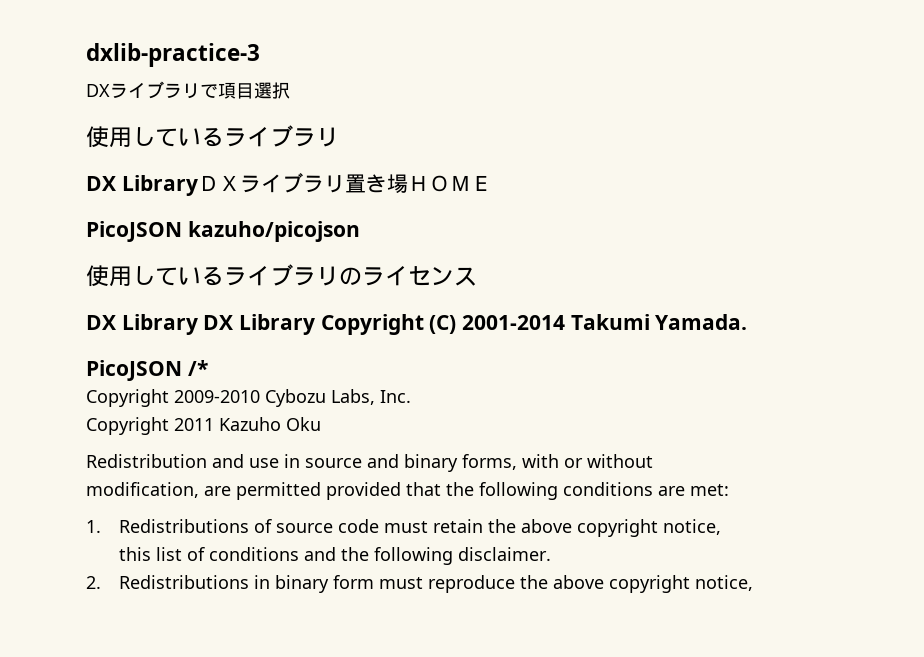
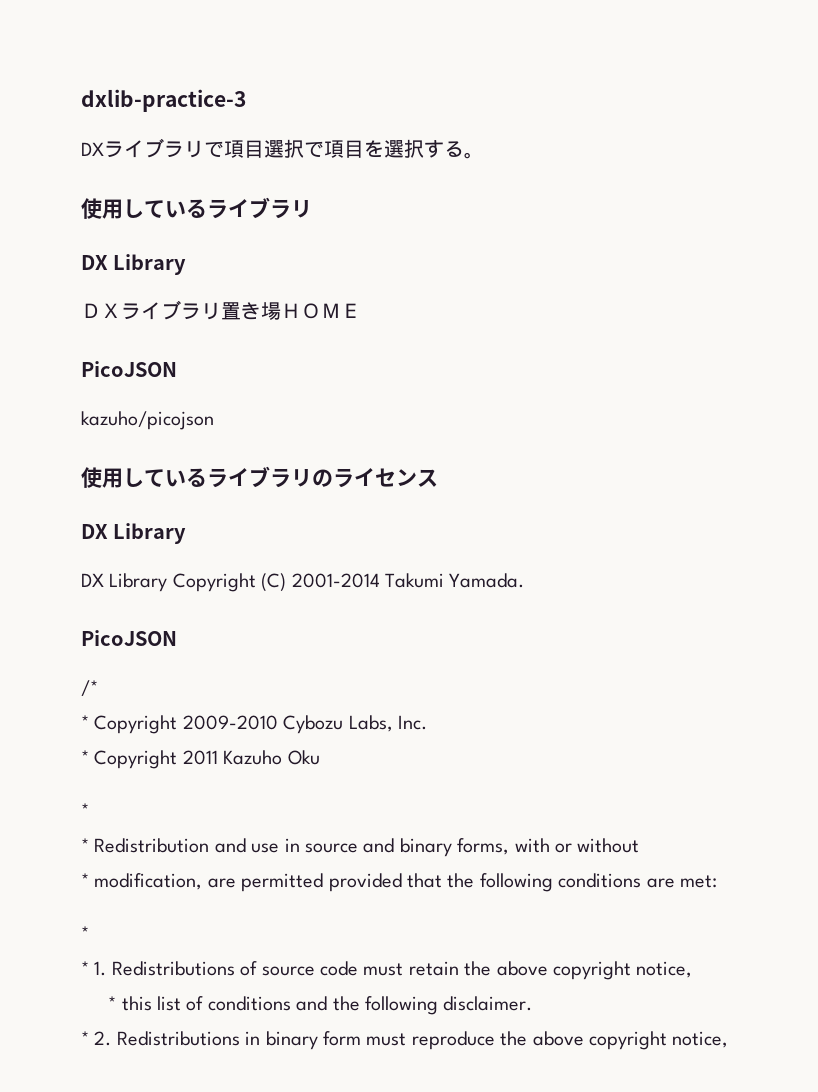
- DXライブラリで項目選択
+ DXライブラリで項目選択で項目を選択する。
  使用しているライブラリ
- DX LibraryＤＸライブラリ置き場ＨＯＭＥ
- PicoJSON kazuho/picojson
+ DX Library
+ ＤＸライブラリ置き場ＨＯＭＥ
+ PicoJSON
+ kazuho/picojson
  使用しているライブラリのライセンス
- DX Library DX Library Copyright (C) 2001-2014 Takumi Yamada.
- PicoJSON /*
+ DX Library
+ DX Library Copyright (C) 2001-2014 Takumi Yamada.
+ PicoJSON
+ /*
- Copyright 2009-2010 Cybozu Labs, Inc.
+ * Copyright 2009-2010 Cybozu Labs, Inc.
- Copyright 2011 Kazuho Oku
- Redistribution and use in source and binary forms, with or without
+ * Copyright 2011 Kazuho Oku
+ *
+ * Redistribution and use in source and binary forms, with or without
- modification, are permitted provided that the following conditions are met:
- 1. Redistributions of source code must retain the above copyright notice,
+ * modification, are permitted provided that the following conditions are met:
+ *
+ * 1. Redistributions of source code must retain the above copyright notice,
- this list of conditions and the following disclaimer.
+ * this list of conditions and the following disclaimer.
- 2. Redistributions in binary form must reproduce the above copyright notice,
+ * 2. Redistributions in binary form must reproduce the above copyright notice,

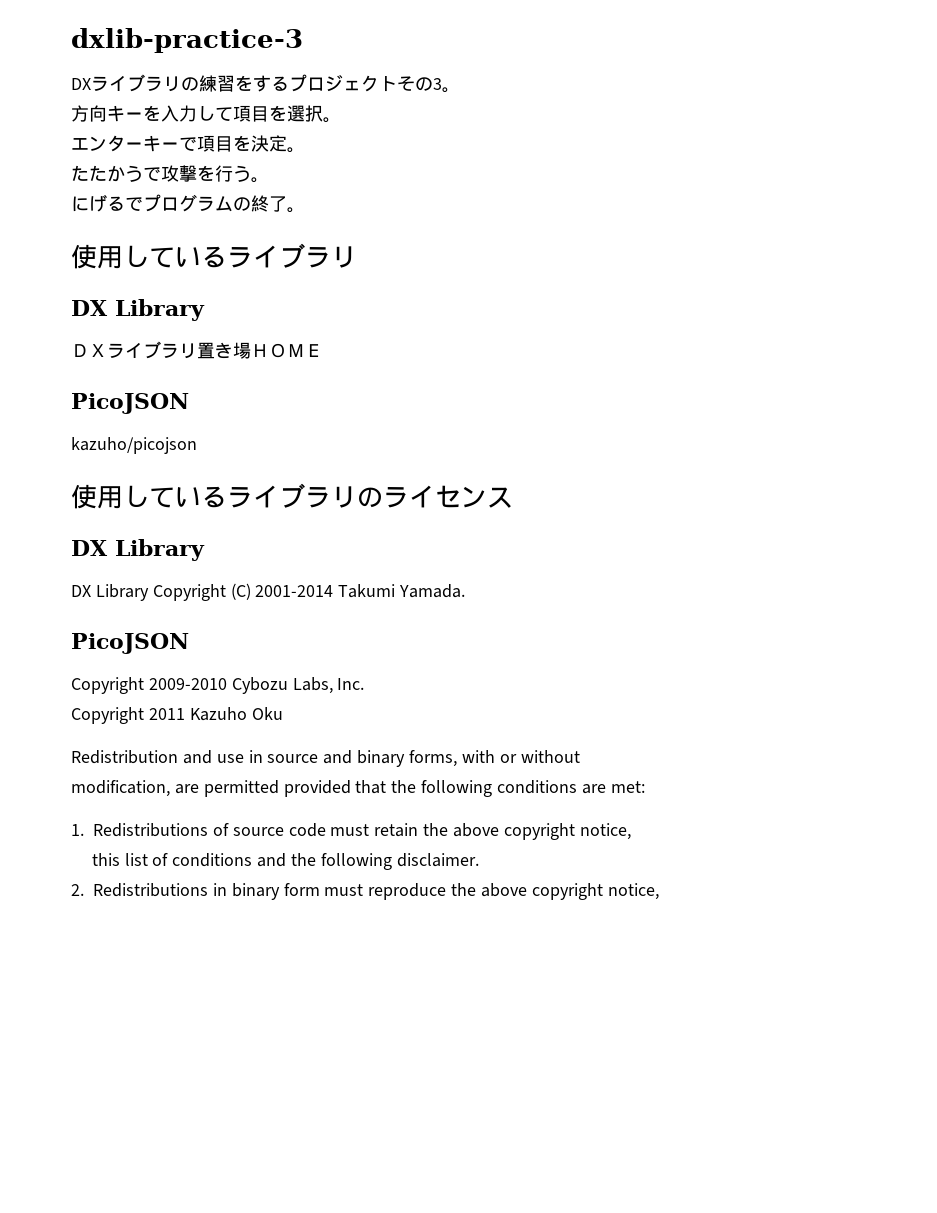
- DXライブラリで項目選択で項目を選択する。
+ DXライブラリの練習をするプロジェクトその3。
+ 方向キーを入力して項目を選択。
+ エンターキーで項目を決定。
+ たたかうで攻撃を行う。
+ にげるでプログラムの終了。
- /*
- * Copyright 2009-2010 Cybozu Labs, Inc.
+ Copyright 2009-2010 Cybozu Labs, Inc.
- * Copyright 2011 Kazuho Oku
- *
- * Redistribution and use in source and binary forms, with or without
+ Copyright 2011 Kazuho Oku
+ Redistribution and use in source and binary forms, with or without
- * modification, are permitted provided that the following conditions are met:
- *
- * 1. Redistributions of source code must retain the above copyright notice,
+ modification, are permitted provided that the following conditions are met:
+ 1. Redistributions of source code must retain the above copyright notice,
- * this list of conditions and the following disclaimer.
+ this list of conditions and the following disclaimer.
- * 2. Redistributions in binary form must reproduce the above copyright notice,
+ 2. Redistributions in binary form must reproduce the above copyright notice,

